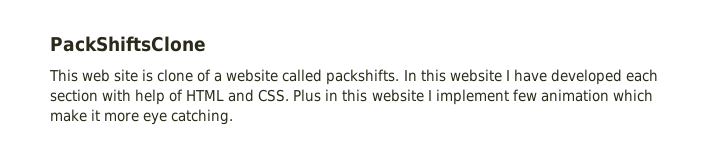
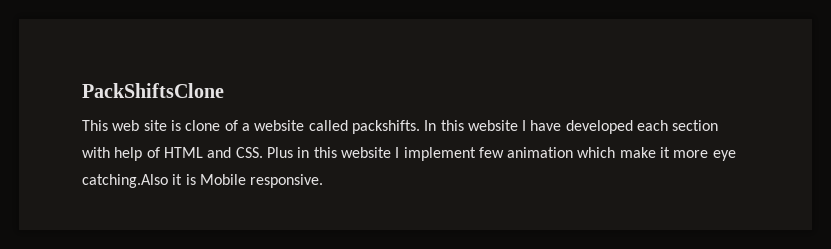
- In this website I have developed each section with help of HTML and CSS. Plus in this website I implement few animation which make it more eye catching.
+ In this website I have developed each section with help of HTML and CSS. Plus in this website I implement few animation which make it more eye catching.Also it is Mobile responsive.

